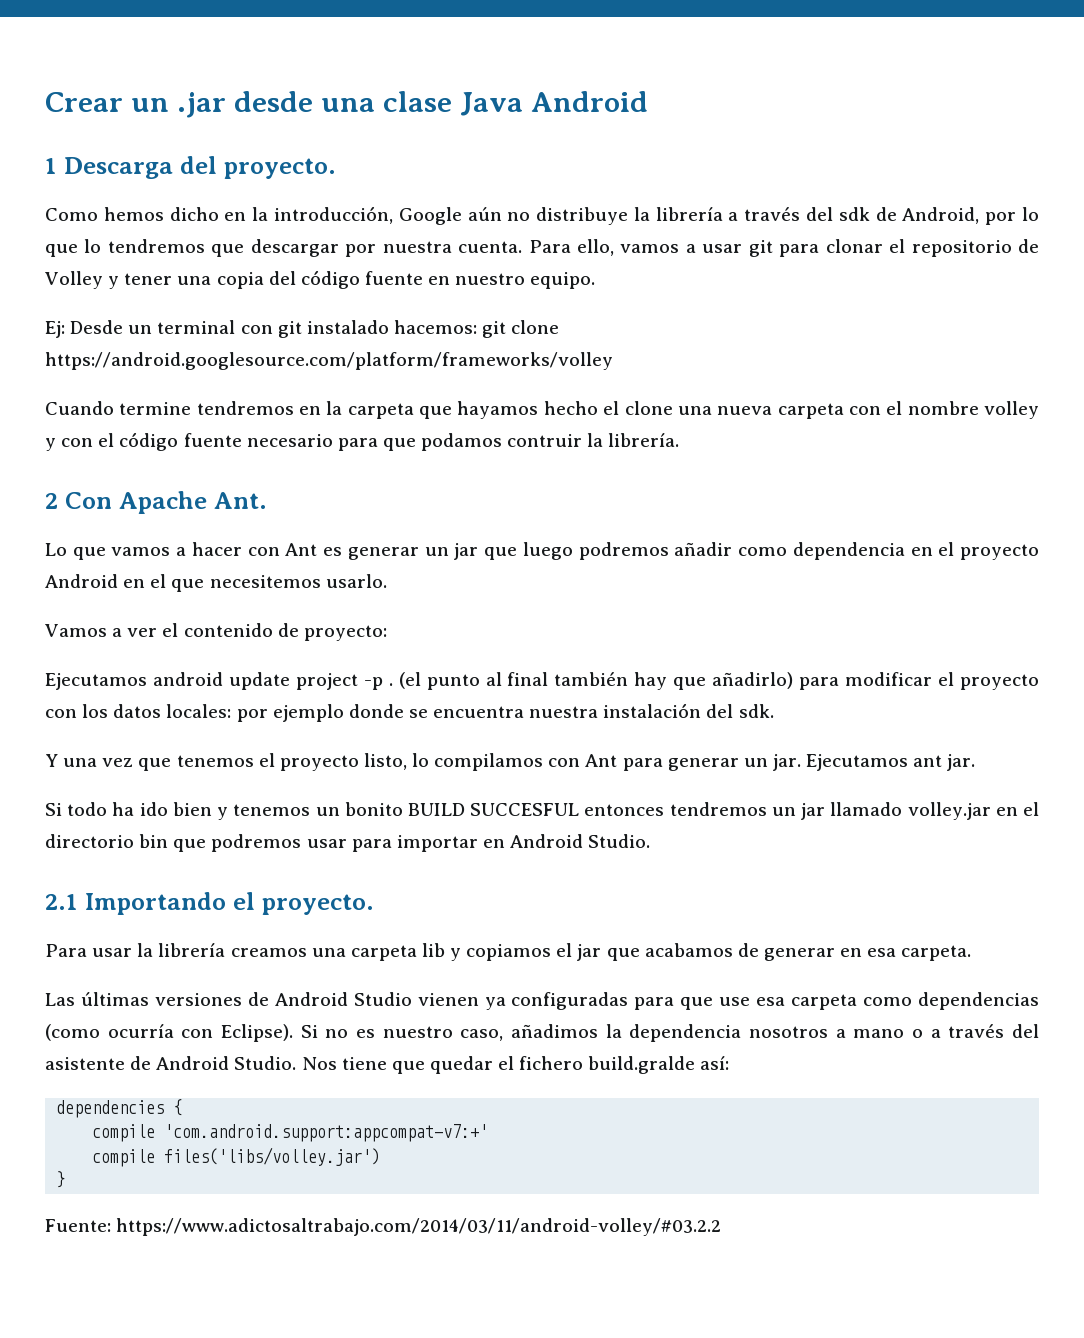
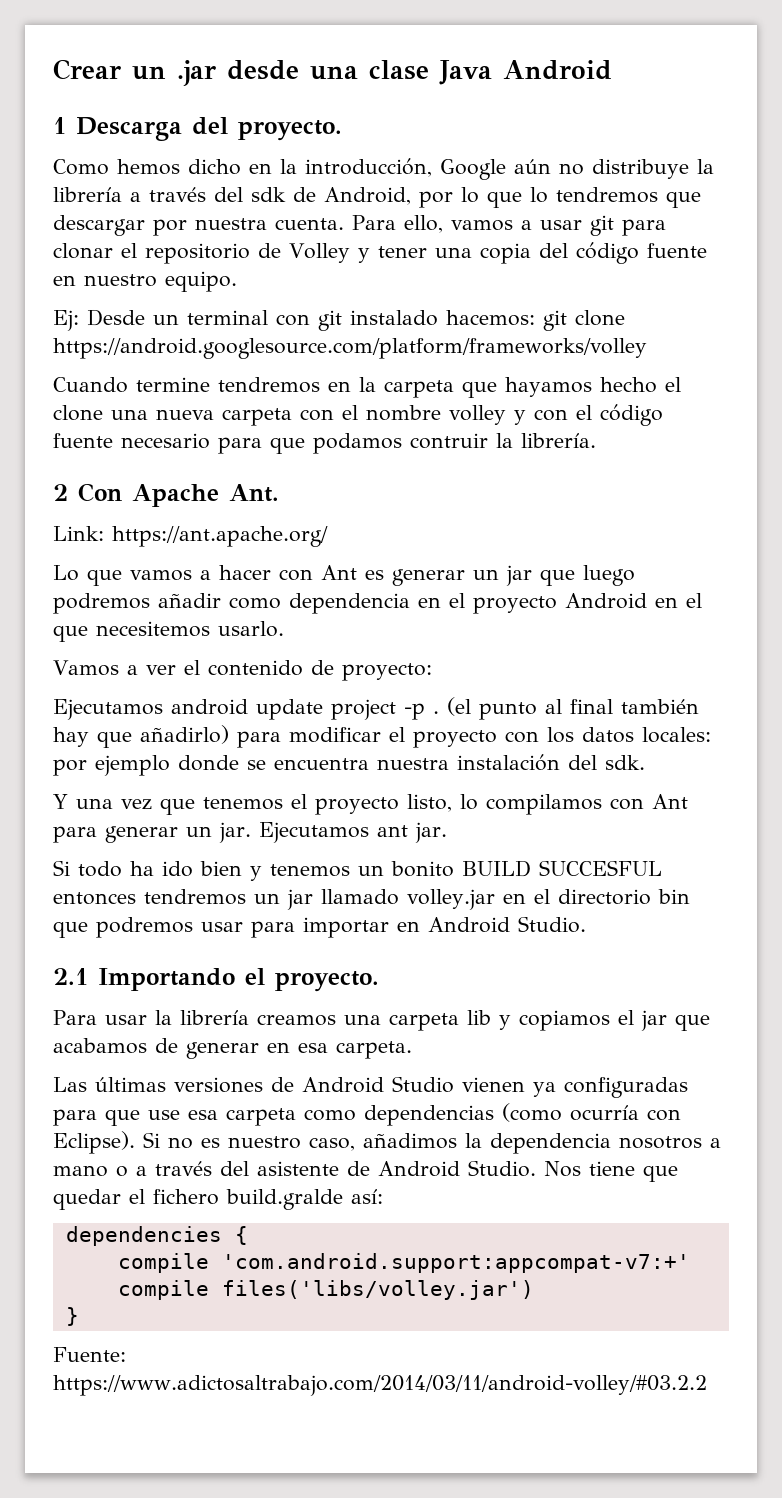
+ Link: https://ant.apache.org/

